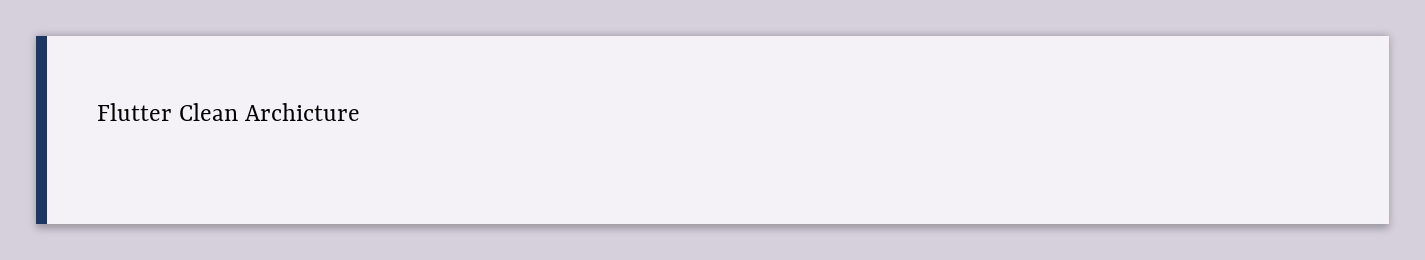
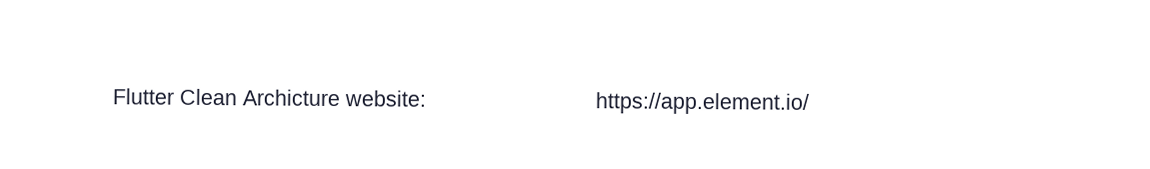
- Flutter Clean Archicture
+ Flutter Clean Archicture website: https://app.element.io/

